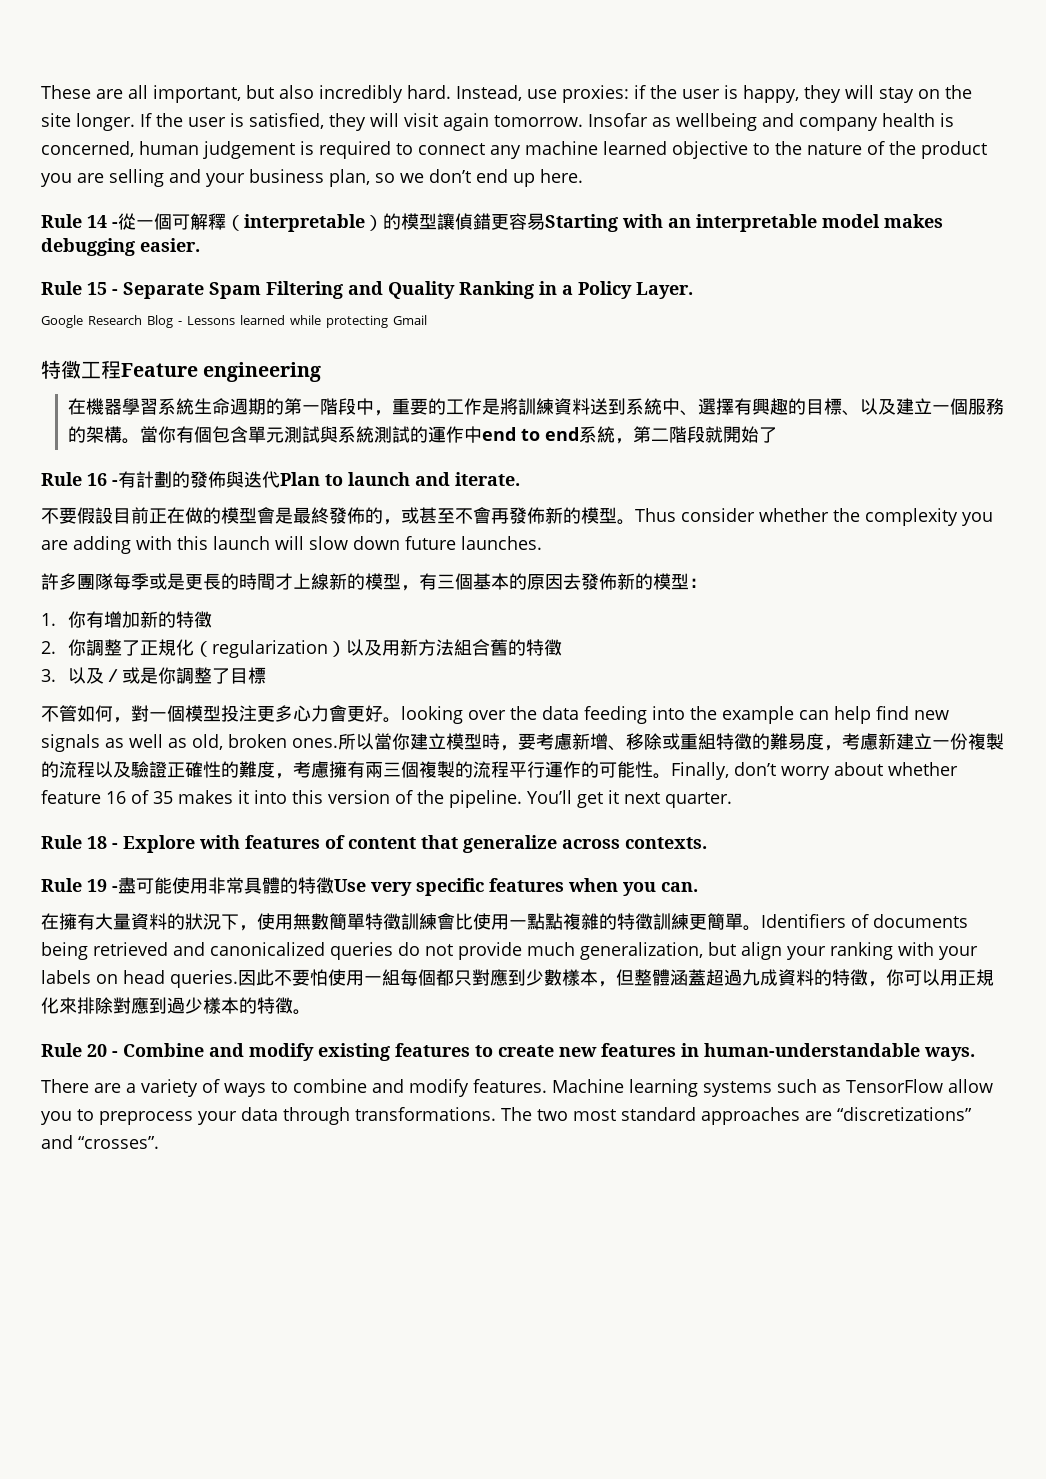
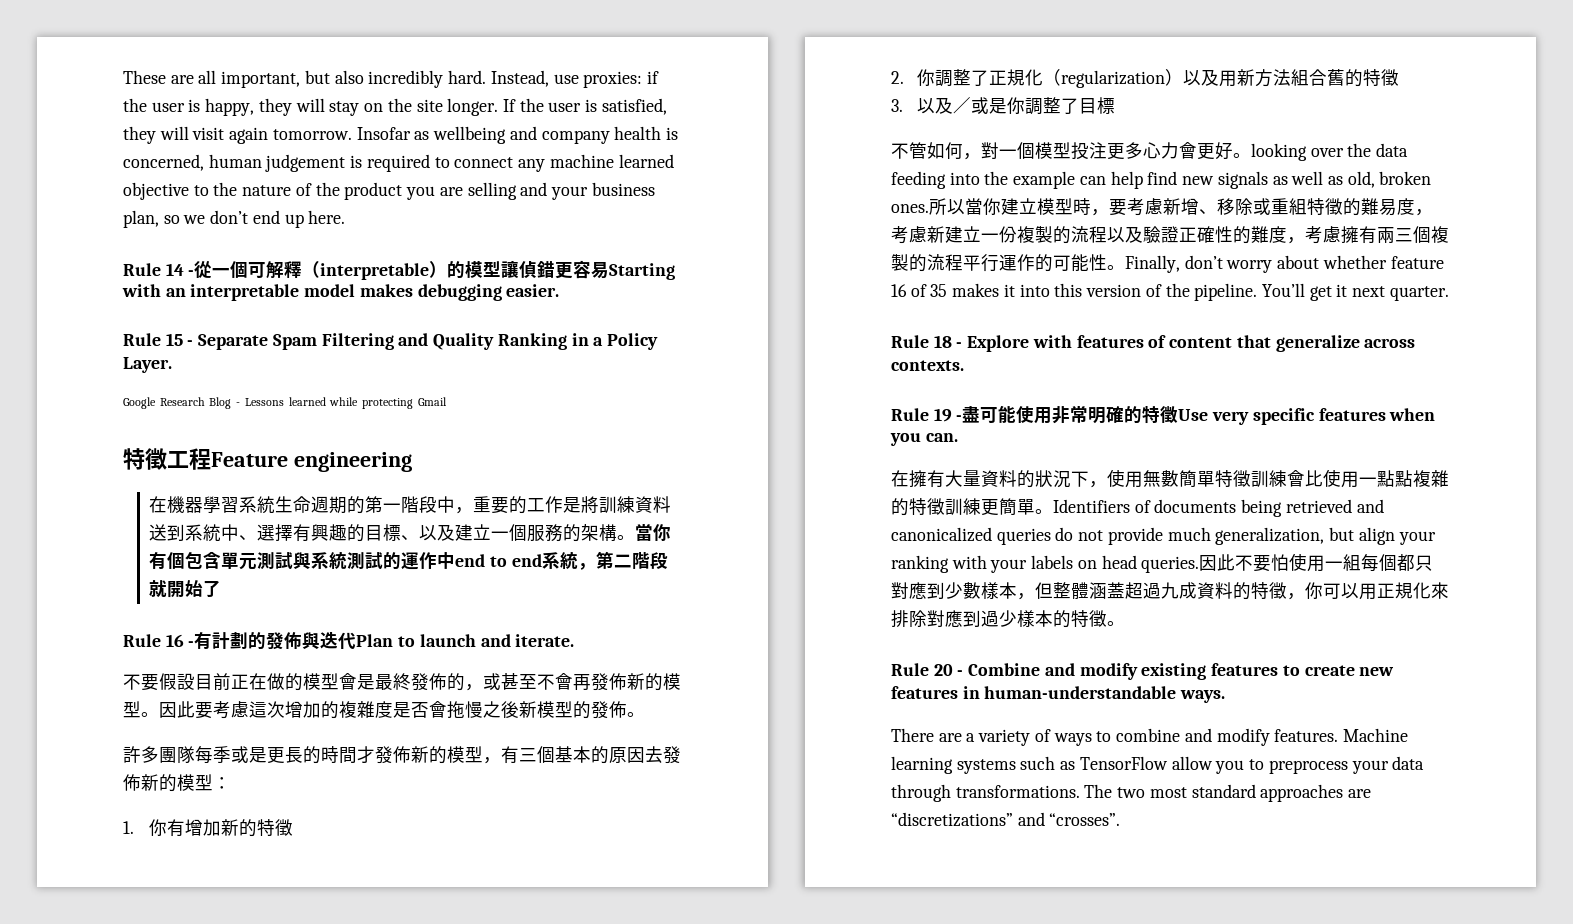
- Thus consider whether the complexity you are adding with this launch will slow down future launches.
+ 因此要考慮這次增加的複雜度是否會拖慢之後新模型的發佈。
- 許多團隊每季或是更長的時間才上線新的模型，有三個基本的原因去發佈新的模型：
+ 許多團隊每季或是更長的時間才發佈新的模型，有三個基本的原因去發佈新的模型：
- Rule 19 -盡可能使用非常具體的特徵Use very specific features when you can.
+ Rule 19 -盡可能使用非常明確的特徵Use very specific features when you can.

